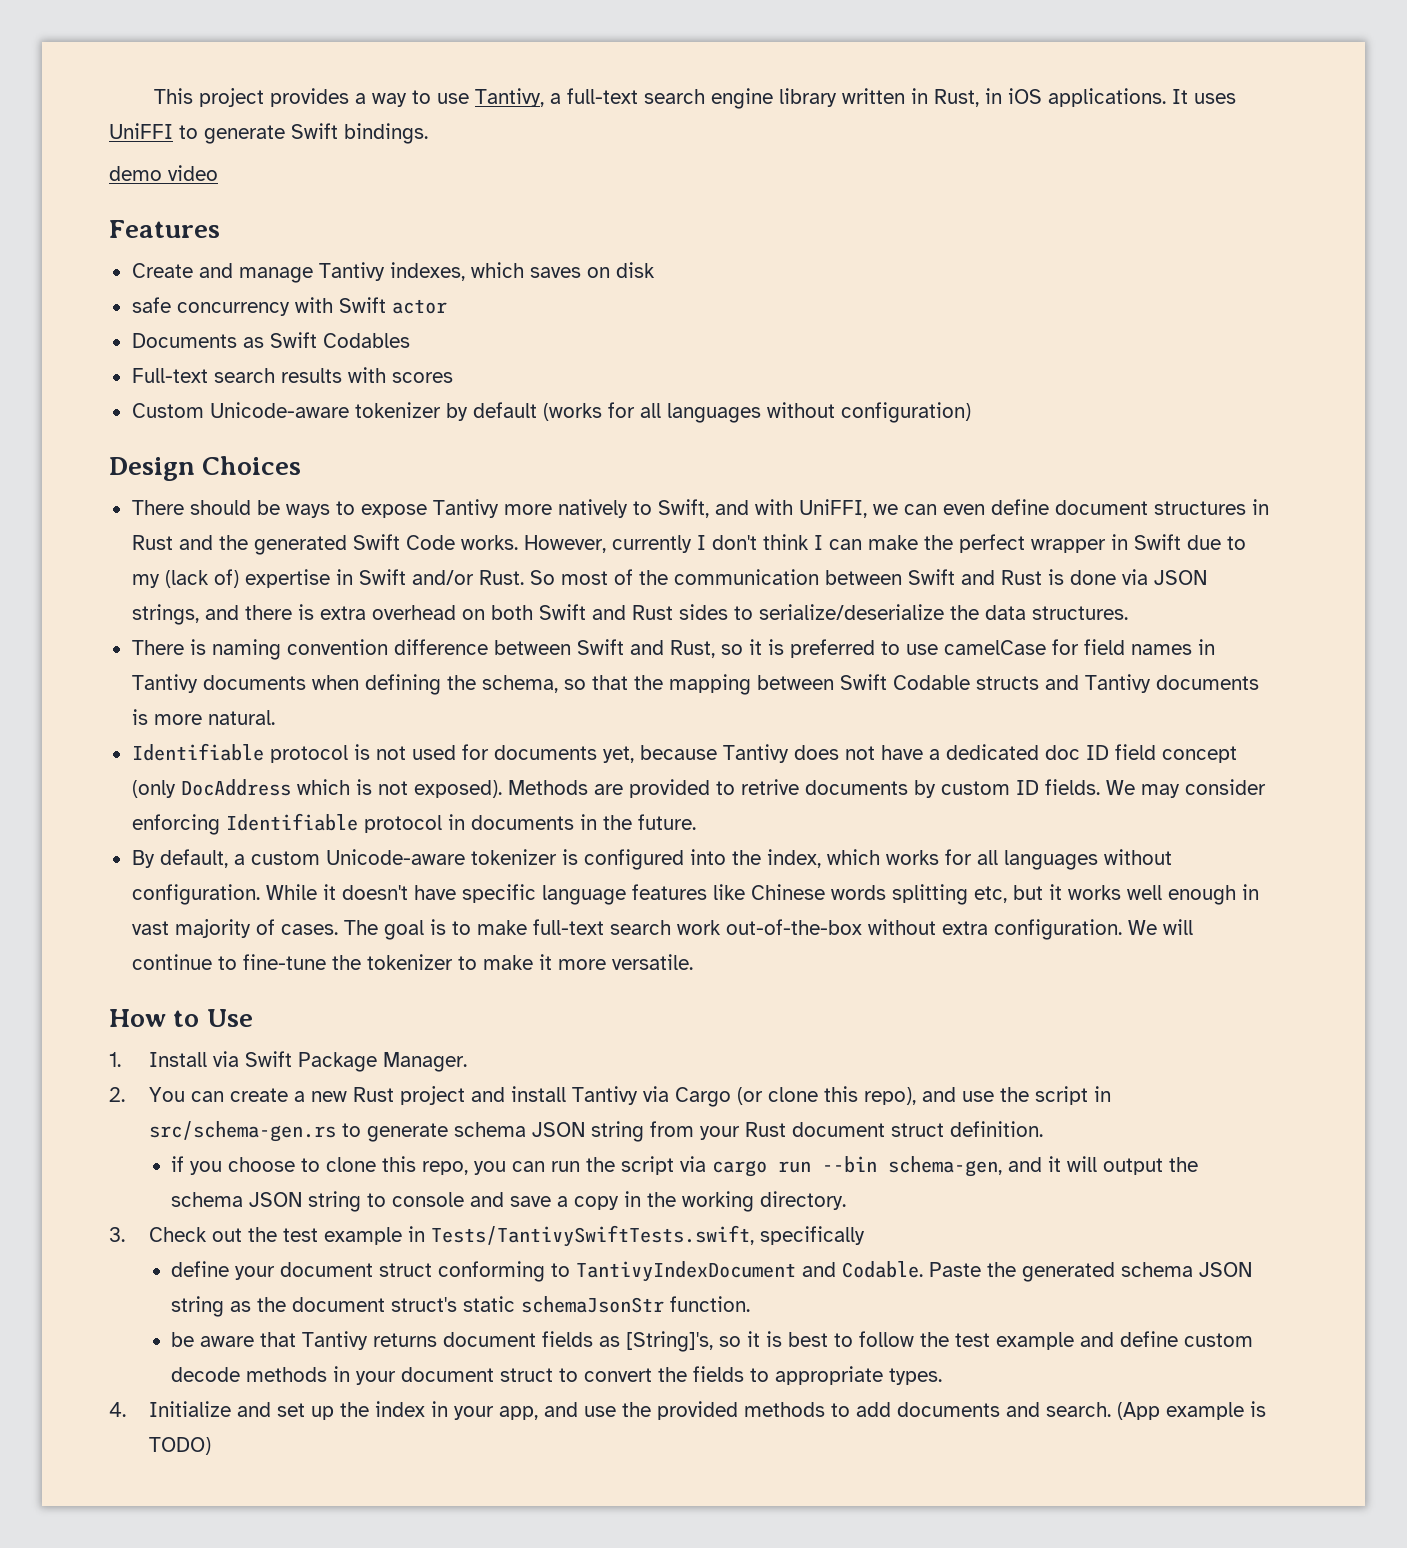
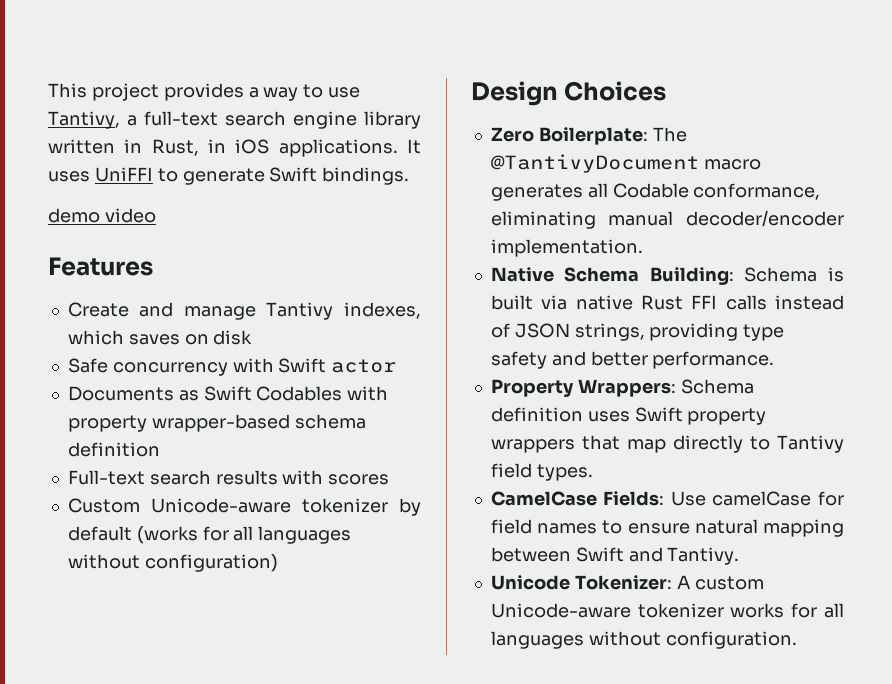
- safe concurrency with Swift actor
+ Safe concurrency with Swift actor
- Documents as Swift Codables
+ Documents as Swift Codables with property wrapper-based schema definition
- There should be ways to expose Tantivy more natively to Swift, and with UniFFI, we can even define document structures in Rust and the generated Swift Code works. However, currently I don't think I can make the perfect wrapper in Swift due to my (lack of) expertise in Swift and/or Rust. So most of the communication between Swift and Rust is done via JSON strings, and there is extra overhead on both Swift and Rust sides to serialize/deserialize the data structures.
- There is naming convention difference between Swift and Rust, so it is preferred to use camelCase for field names in Tantivy documents when defining the schema, so that the mapping between Swift Codable structs and Tantivy documents is more natural.
- Identifiable protocol is not used for documents yet, because Tantivy does not have a dedicated doc ID field concept (only DocAddress which is not exposed). Methods are provided to retrive documents by custom ID fields. We may consider enforcing Identifiable protocol in documents in the future.
- By default, a custom Unicode-aware tokenizer is configured into the index, which works for all languages without configuration. While it doesn't have specific language features like Chinese words splitting etc, but it works well enough in vast majority of cases. The goal is to make full-text search work out-of-the-box without extra configuration. We will continue to fine-tune the tokenizer to make it more versatile.
- How to Use
- 1. Install via Swift Package Manager.
- 2. You can create a new Rust project and install Tantivy via Cargo (or clone this repo), and use the script in src/schema-gen.rs to generate schema JSON string from your Rust document struct definition.
- if you choose to clone this repo, you can run the script via cargo run --bin schema-gen, and it will output the schema JSON string to console and save a copy in the working directory.
- 3. Check out the test example in Tests/TantivySwiftTests.swift, specifically
- define your document struct conforming to TantivyIndexDocument and Codable. Paste the generated schema JSON string as the document struct's static schemaJsonStr function.
- be aware that Tantivy returns document fields as [String]'s, so it is best to follow the test example and define custom decode methods in your document struct to convert the fields to appropriate types.
- 4. Initialize and set up the index in your app, and use the provided methods to add documents and search. (App example is TODO)
+ Zero Boilerplate: The @TantivyDocument macro generates all Codable conformance, eliminating manual decoder/encoder implementation.
+ Native Schema Building: Schema is built via native Rust FFI calls instead of JSON strings, providing type safety and better performance.
+ Property Wrappers: Schema definition uses Swift property wrappers that map directly to Tantivy field types.
+ CamelCase Fields: Use camelCase for field names to ensure natural mapping between Swift and Tantivy.
+ Unicode Tokenizer: A custom Unicode-aware tokenizer works for all languages without configuration.

